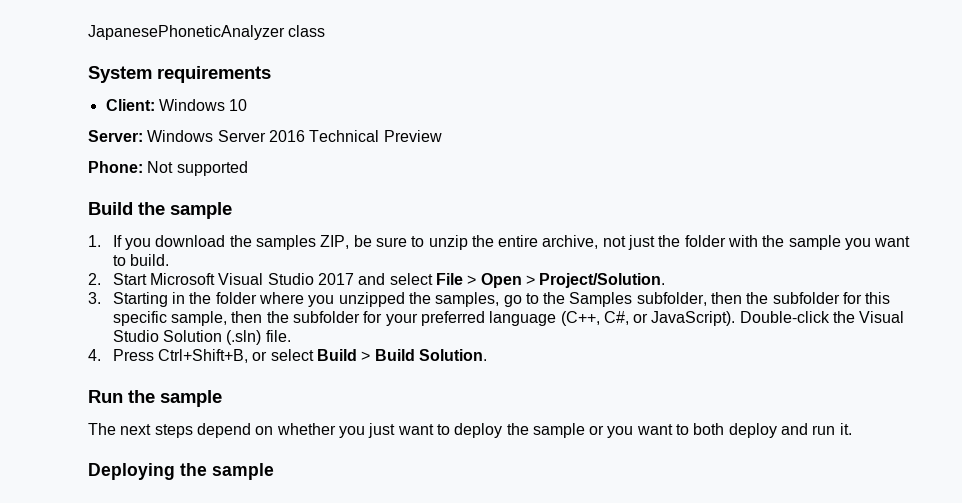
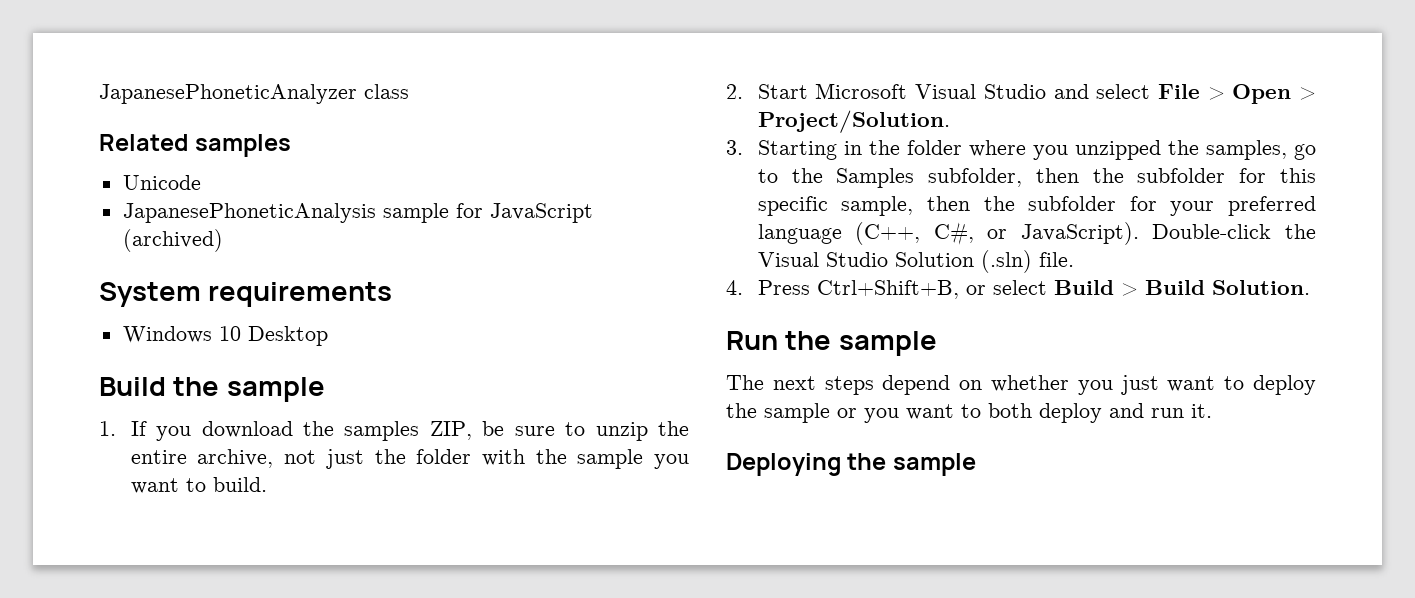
+ Related samples
+ Unicode
+ JapanesePhoneticAnalysis sample for JavaScript (archived)
- Client: Windows 10
- Server: Windows Server 2016 Technical Preview
- Phone: Not supported
+ Windows 10 Desktop
- 2. Start Microsoft Visual Studio 2017 and select File > Open > Project/Solution.
+ 2. Start Microsoft Visual Studio and select File > Open > Project/Solution.

